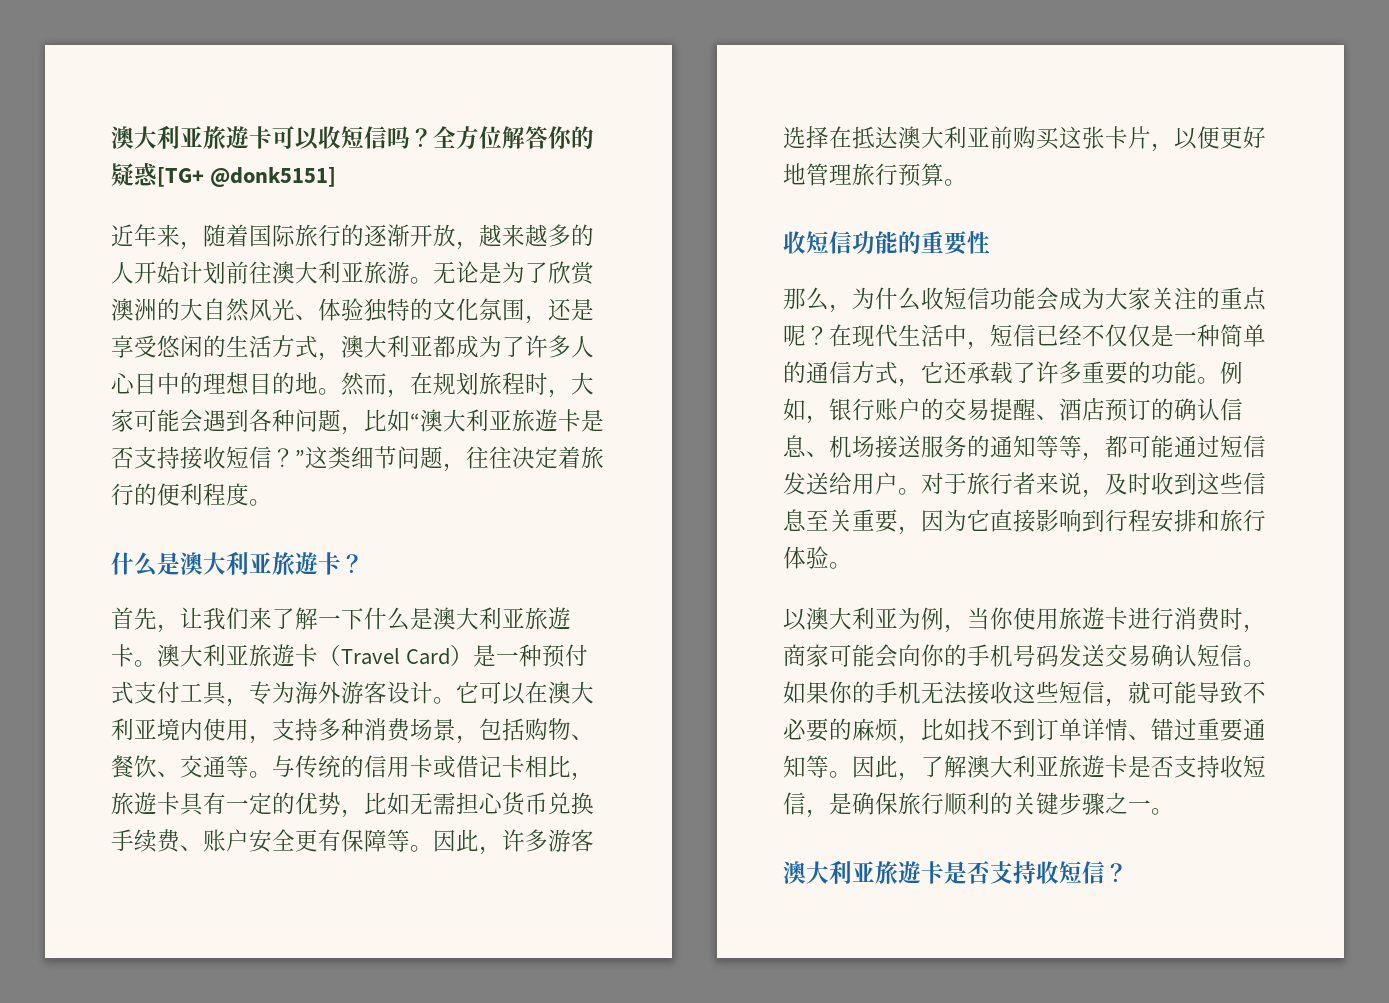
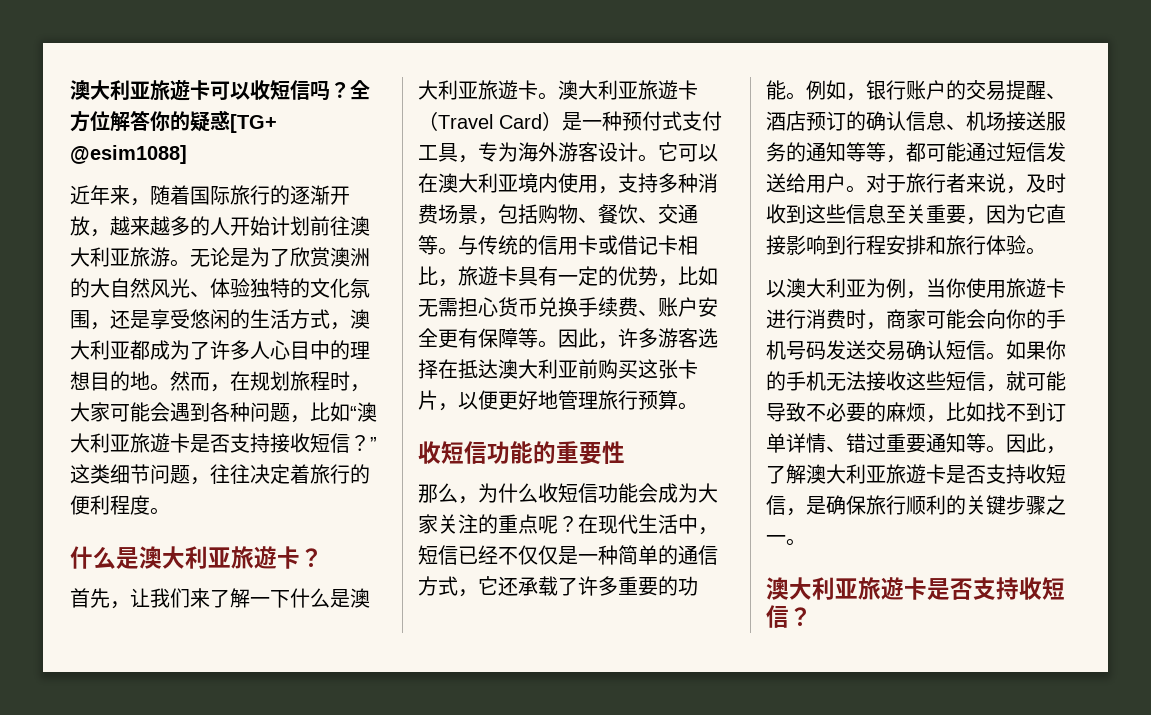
- 全方位解答你的疑惑[TG+ @donk5151]
+ 全方位解答你的疑惑[TG+ @esim1088]

